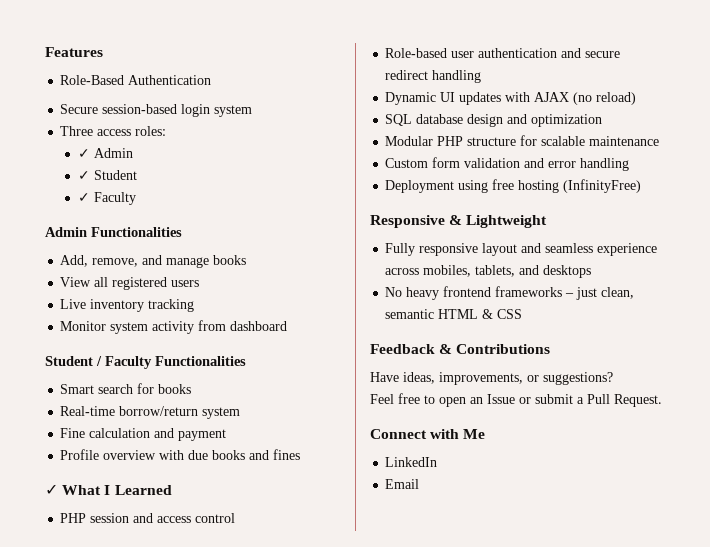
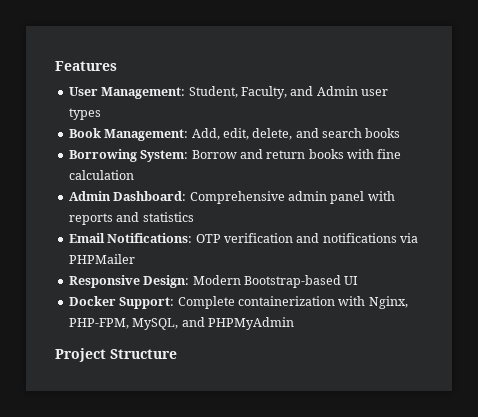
- Role-Based Authentication
- Secure session-based login system
- Three access roles:
- ✓ Admin
- ✓ Student
- ✓ Faculty
- Admin Functionalities
- Add, remove, and manage books
- View all registered users
- Live inventory tracking
- Monitor system activity from dashboard
- Student / Faculty Functionalities
- Smart search for books
- Real-time borrow/return system
- Fine calculation and payment
- Profile overview with due books and fines
- ✓ What I Learned
- PHP session and access control
- Role-based user authentication and secure redirect handling
- Dynamic UI updates with AJAX (no reload)
- SQL database design and optimization
- Modular PHP structure for scalable maintenance
- Custom form validation and error handling
- Deployment using free hosting (InfinityFree)
- Responsive & Lightweight
- Fully responsive layout and seamless experience across mobiles, tablets, and desktops
- No heavy frontend frameworks – just clean, semantic HTML & CSS
- Feedback & Contributions
- Have ideas, improvements, or suggestions?
- Feel free to open an Issue or submit a Pull Request.
- Connect with Me
- LinkedIn
- Email
+ User Management: Student, Faculty, and Admin user types
+ Book Management: Add, edit, delete, and search books
+ Borrowing System: Borrow and return books with fine calculation
+ Admin Dashboard: Comprehensive admin panel with reports and statistics
+ Email Notifications: OTP verification and notifications via PHPMailer
+ Responsive Design: Modern Bootstrap-based UI
+ Docker Support: Complete containerization with Nginx, PHP-FPM, MySQL, and PHPMyAdmin
+ Project Structure

